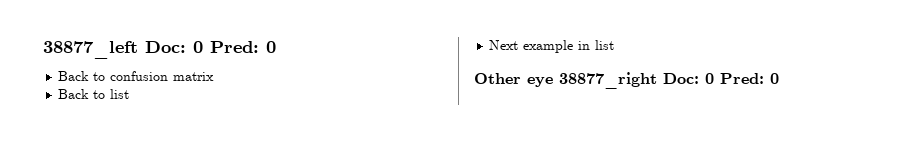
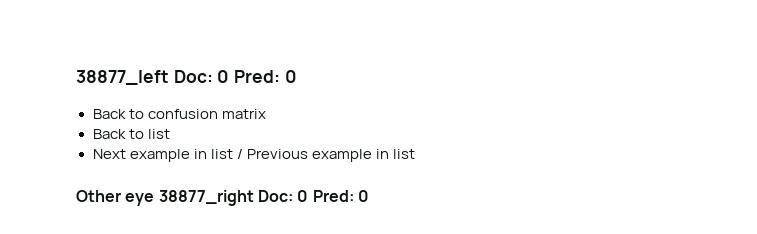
- Next example in list
+ Next example in list / Previous example in list

